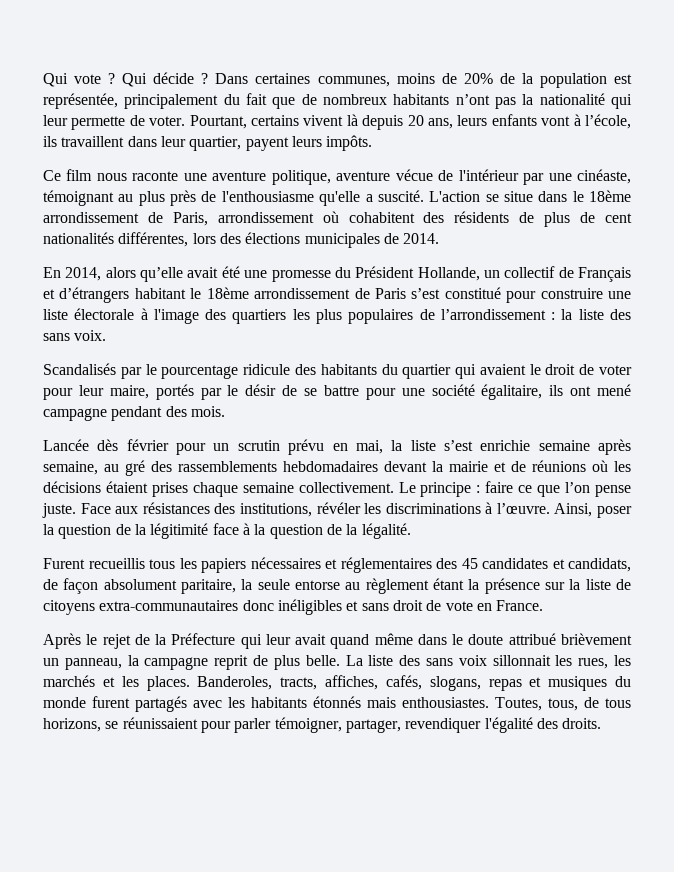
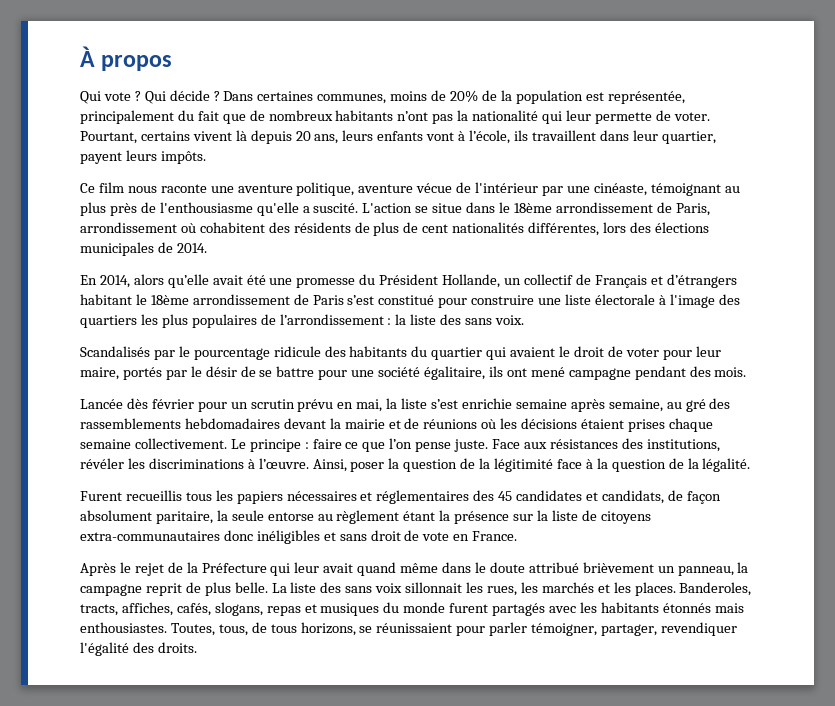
+ À propos

